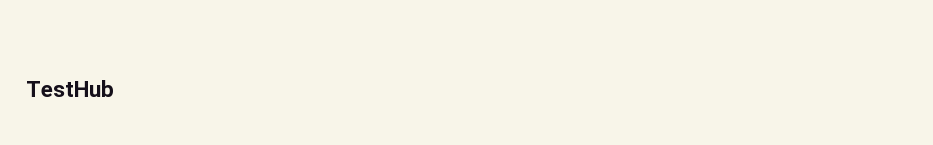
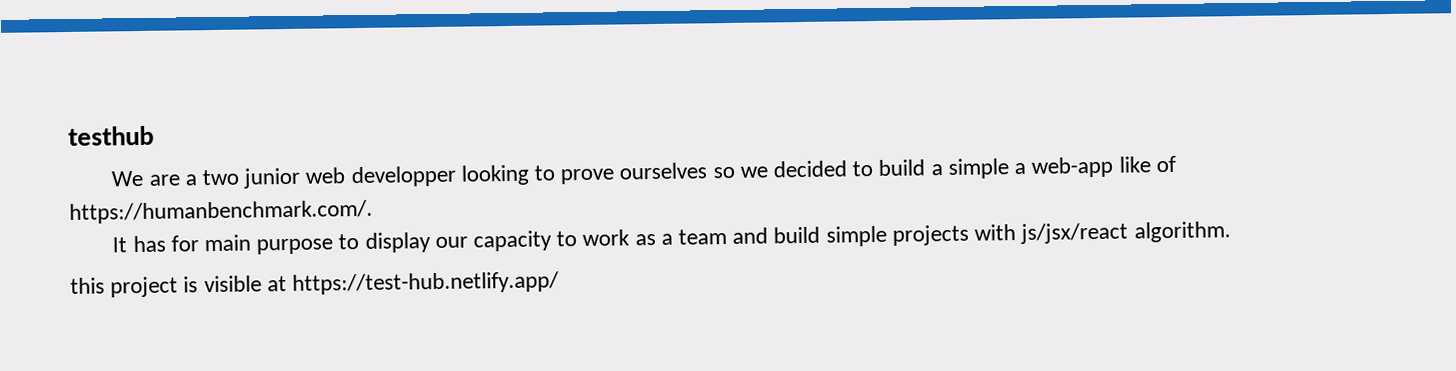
- TestHub
+ testhub
+ We are a two junior web developper looking to prove ourselves so we decided to build a simple a web-app like of https://humanbenchmark.com/.
+ It has for main purpose to display our capacity to work as a team and build simple projects with js/jsx/react algorithm.
+ this project is visible at https://test-hub.netlify.app/

